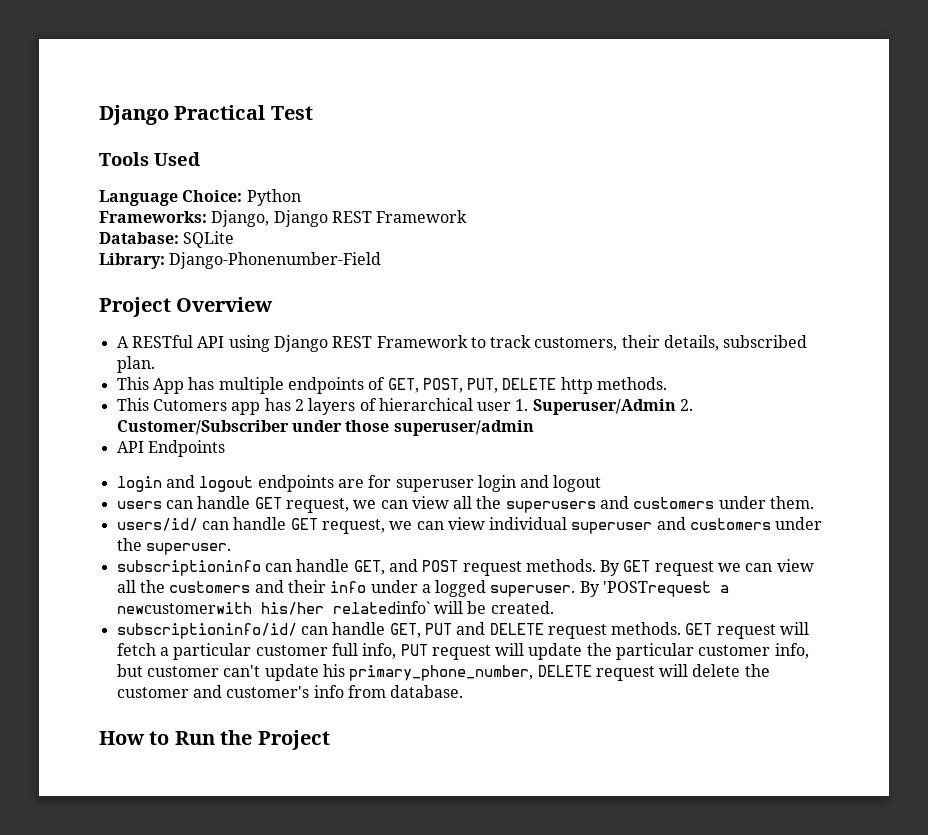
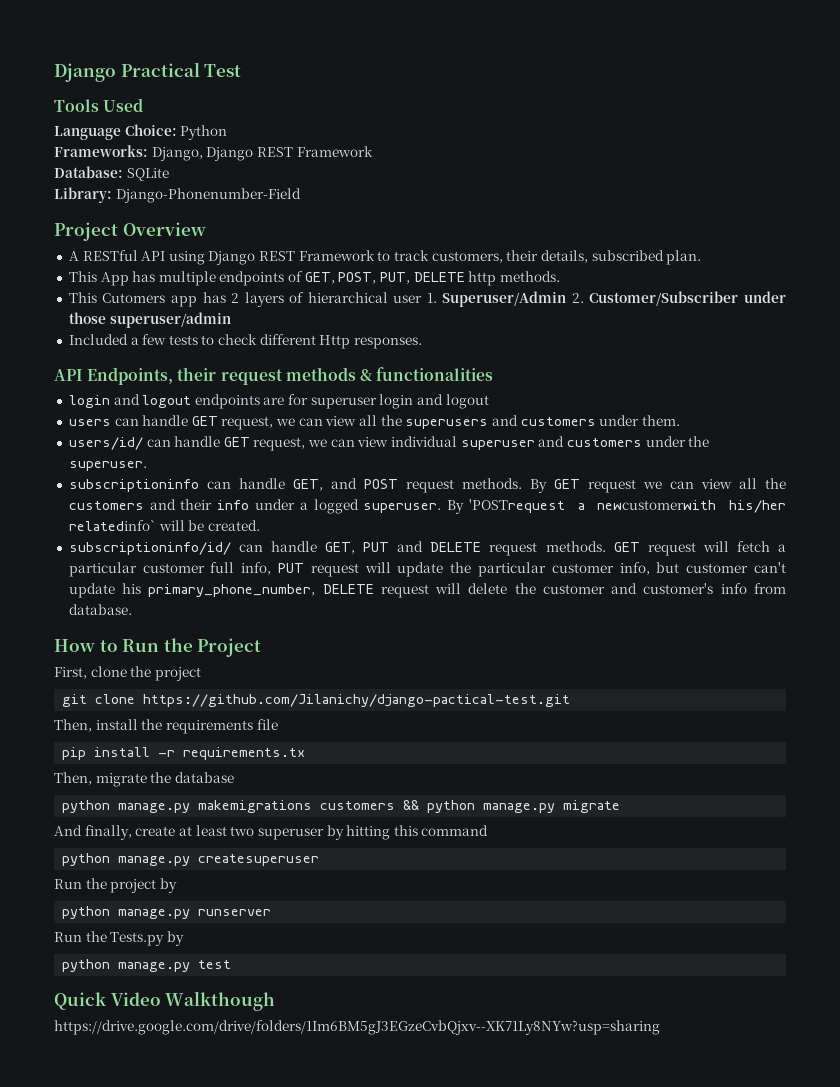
- API Endpoints
+ Included a few tests to check different Http responses.
+ API Endpoints, their request methods & functionalities
+ First, clone the project
+ git clone https://github.com/Jilanichy/django-pactical-test.git
+ Then, install the requirements file
+ pip install -r requirements.tx
+ Then, migrate the database
+ python manage.py makemigrations customers && python manage.py migrate
+ And finally, create at least two superuser by hitting this command
+ python manage.py createsuperuser
+ Run the project by
+ python manage.py runserver
+ Run the Tests.py by
+ python manage.py test
+ Quick Video Walkthough
+ https://drive.google.com/drive/folders/1Im6BM5gJ3EGzeCvbQjxv--XK71Ly8NYw?usp=sharing

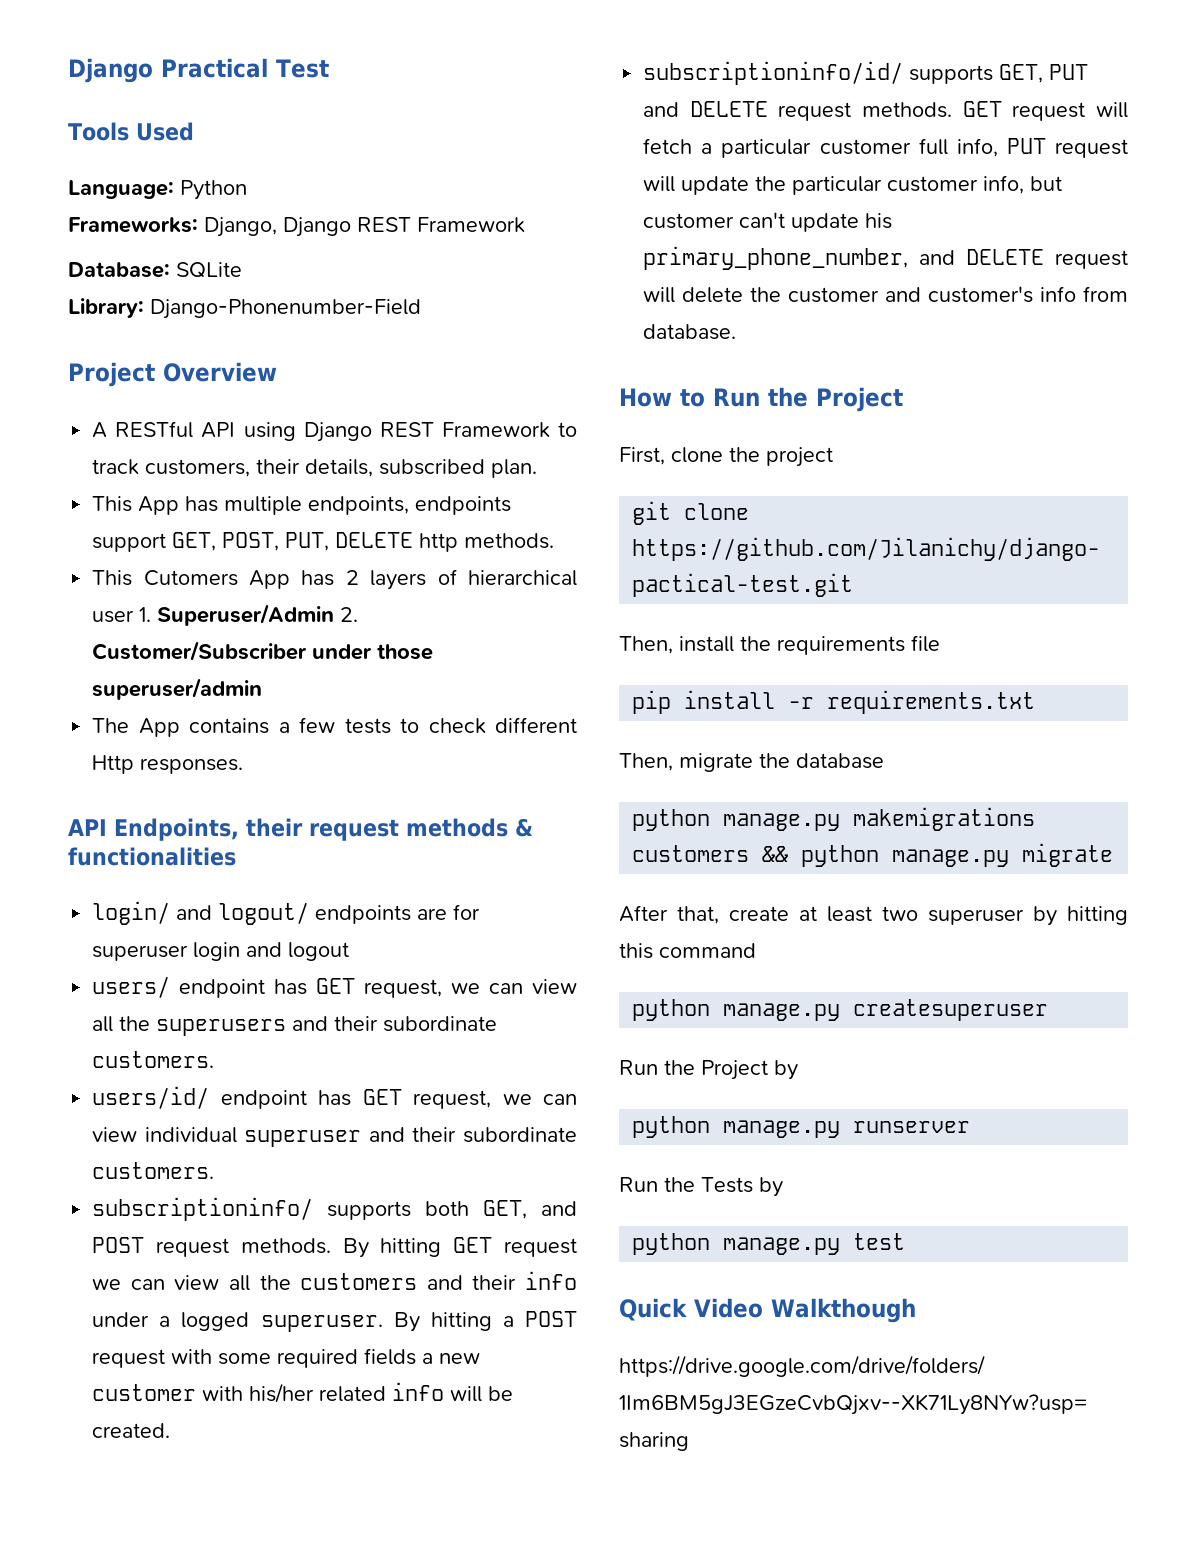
- Language Choice: Python
+ Language: Python
- This App has multiple endpoints of GET, POST, PUT, DELETE http methods.
+ This App has multiple endpoints, endpoints support GET, POST, PUT, DELETE http methods.
- This Cutomers app has 2 layers of hierarchical user 1. Superuser/Admin 2. Customer/Subscriber under those superuser/admin
+ This Cutomers App has 2 layers of hierarchical user 1. Superuser/Admin 2. Customer/Subscriber under those superuser/admin
- Included a few tests to check different Http responses.
+ The App contains a few tests to check different Http responses.
- login and logout endpoints are for superuser login and logout
+ login/ and logout/ endpoints are for superuser login and logout
- users can handle GET request, we can view all the superusers and customers under them.
+ users/ endpoint has GET request, we can view all the superusers and their subordinate customers.
- users/id/ can handle GET request, we can view individual superuser and customers under the superuser.
- subscriptioninfo can handle GET, and POST request methods.
+ users/id/ endpoint has GET request, we can view individual superuser and their subordinate customers.
+ subscriptioninfo/ supports both GET, and POST request methods.
- By GET request we can view all the customers and their info under a logged superuser.
+ By hitting GET request we can view all the customers and their info under a logged superuser.
- By 'POSTrequest a newcustomerwith his/her relatedinfo` will be created.
+ By hitting a POST request with some required fields a new customer with his/her related info will be created.
- subscriptioninfo/id/ can handle GET, PUT and DELETE request methods.
+ subscriptioninfo/id/ supports GET, PUT and DELETE request methods.
- GET request will fetch a particular customer full info, PUT request will update the particular customer info, but customer can't update his primary_phone_number, DELETE request will delete the customer and customer's info from database.
+ GET request will fetch a particular customer full info, PUT request will update the particular customer info, but customer can't update his primary_phone_number, and DELETE request will delete the customer and customer's info from database.
- pip install -r requirements.tx
+ pip install -r requirements.txt
- And finally, create at least two superuser by hitting this command
+ After that, create at least two superuser by hitting this command
- Run the project by
+ Run the Project by
- Run the Tests.py by
+ Run the Tests by

